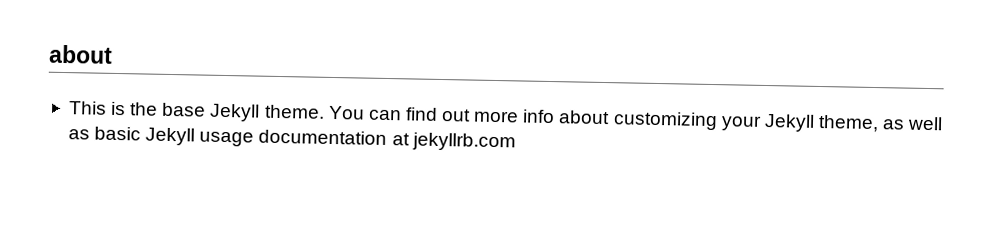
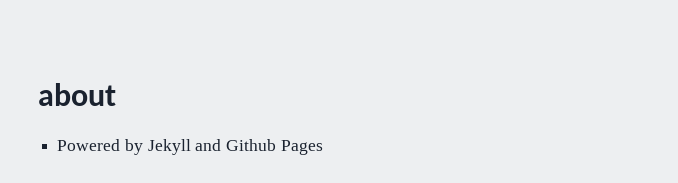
- This is the base Jekyll theme. You can find out more info about customizing your Jekyll theme, as well as basic Jekyll usage documentation at jekyllrb.com
+ Powered by Jekyll and Github Pages

